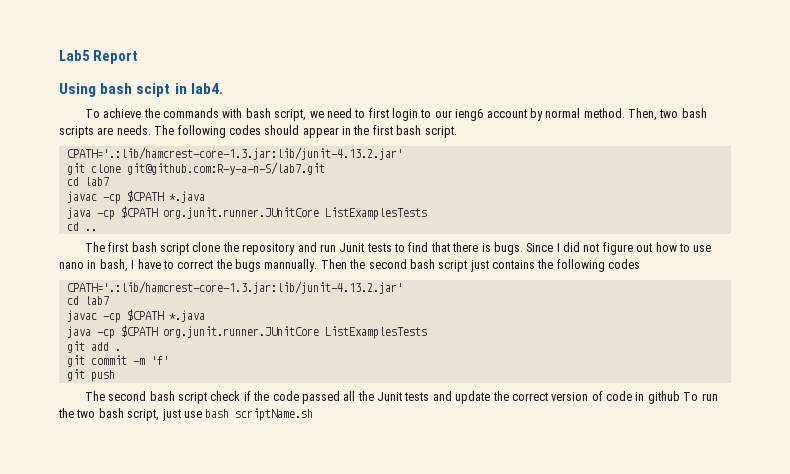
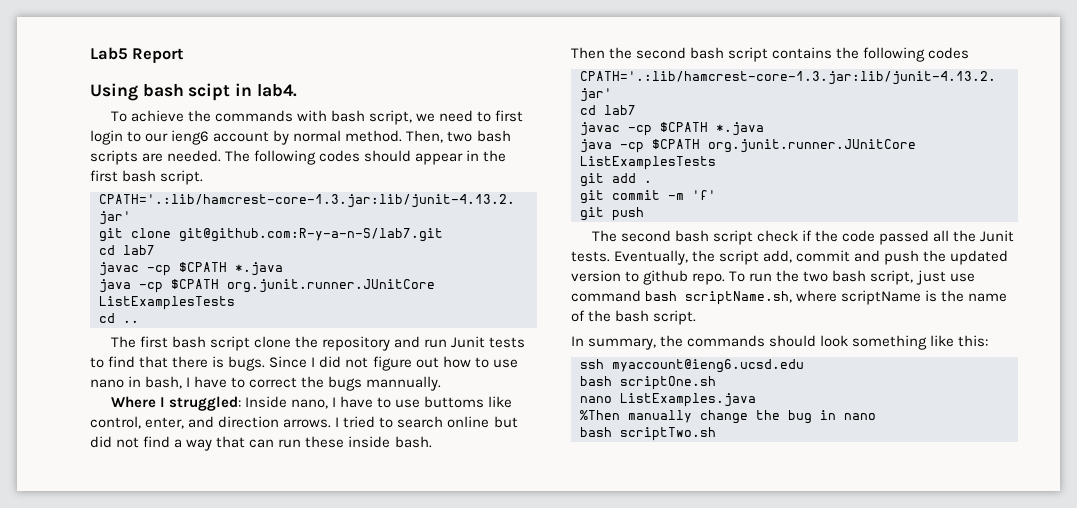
- Then, two bash scripts are needs.
+ Then, two bash scripts are needed.
- Since I did not figure out how to use nano in bash, I have to correct the bugs mannually. Then the second bash script just contains the following codes
+ Since I did not figure out how to use nano in bash, I have to correct the bugs mannually.
+ Where I struggled: Inside nano, I have to use buttoms like control, enter, and direction arrows. I tried to search online but did not find a way that can run these inside bash.
+ Then the second bash script contains the following codes
- The second bash script check if the code passed all the Junit tests and update the correct version of code in github To run the two bash script, just use bash scriptName.sh
+ The second bash script check if the code passed all the Junit tests. Eventually, the script add, commit and push the updated version to github repo. To run the two bash script, just use command bash scriptName.sh, where scriptName is the name of the bash script.
+ In summary, the commands should look something like this:
+ ssh myaccount@ieng6.ucsd.edu
+ bash scriptOne.sh
+ nano ListExamples.java
+ %Then manually change the bug in nano
+ bash scriptTwo.sh

